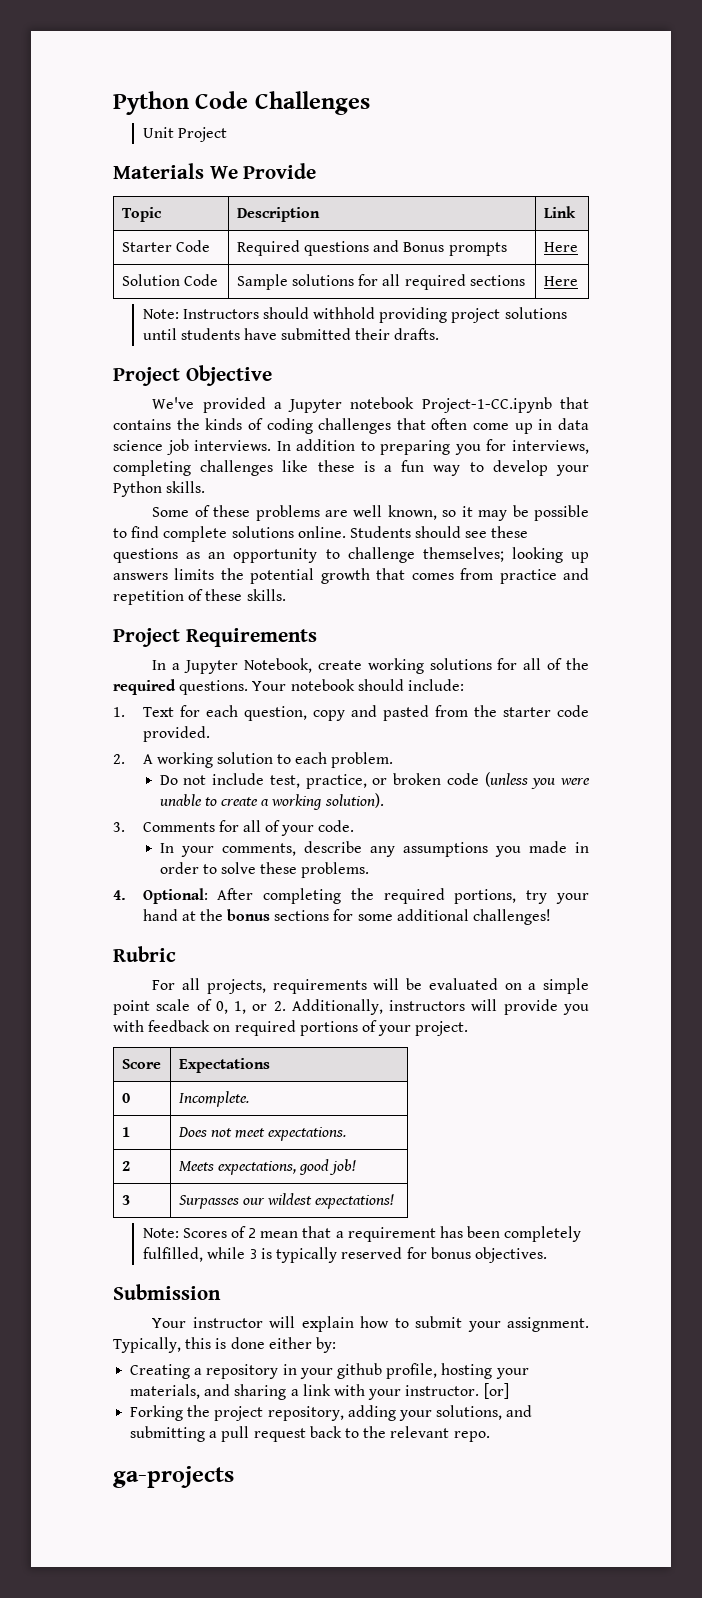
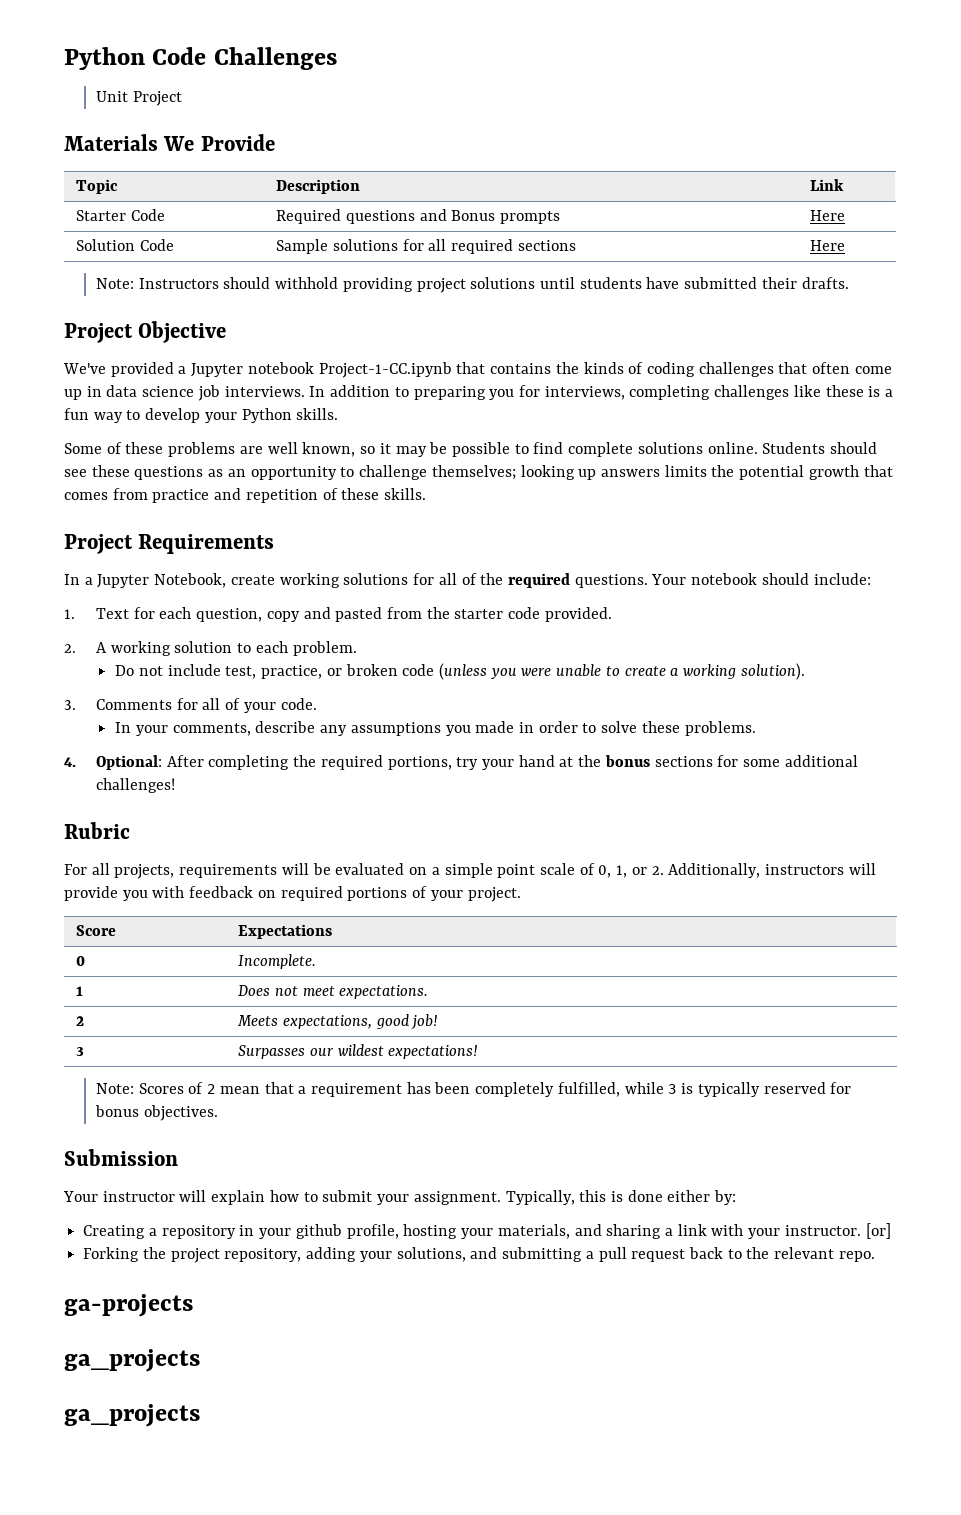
  ga-projects
+ ga_projects
+ ga_projects

